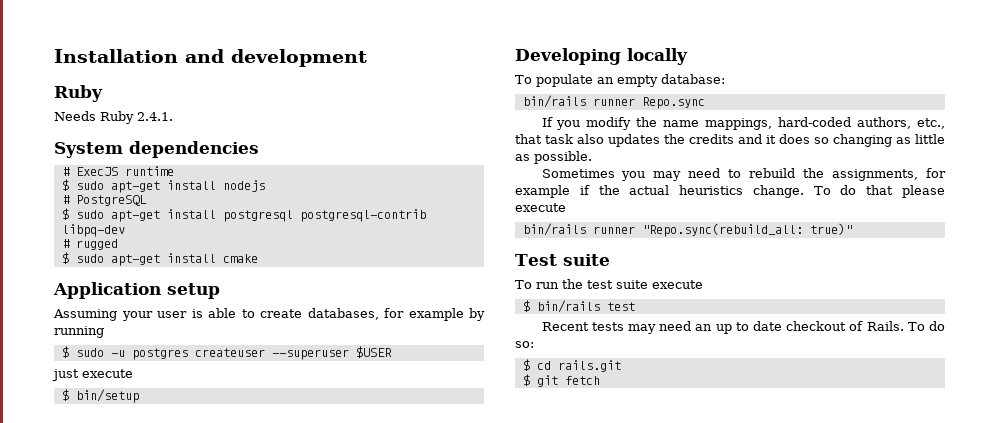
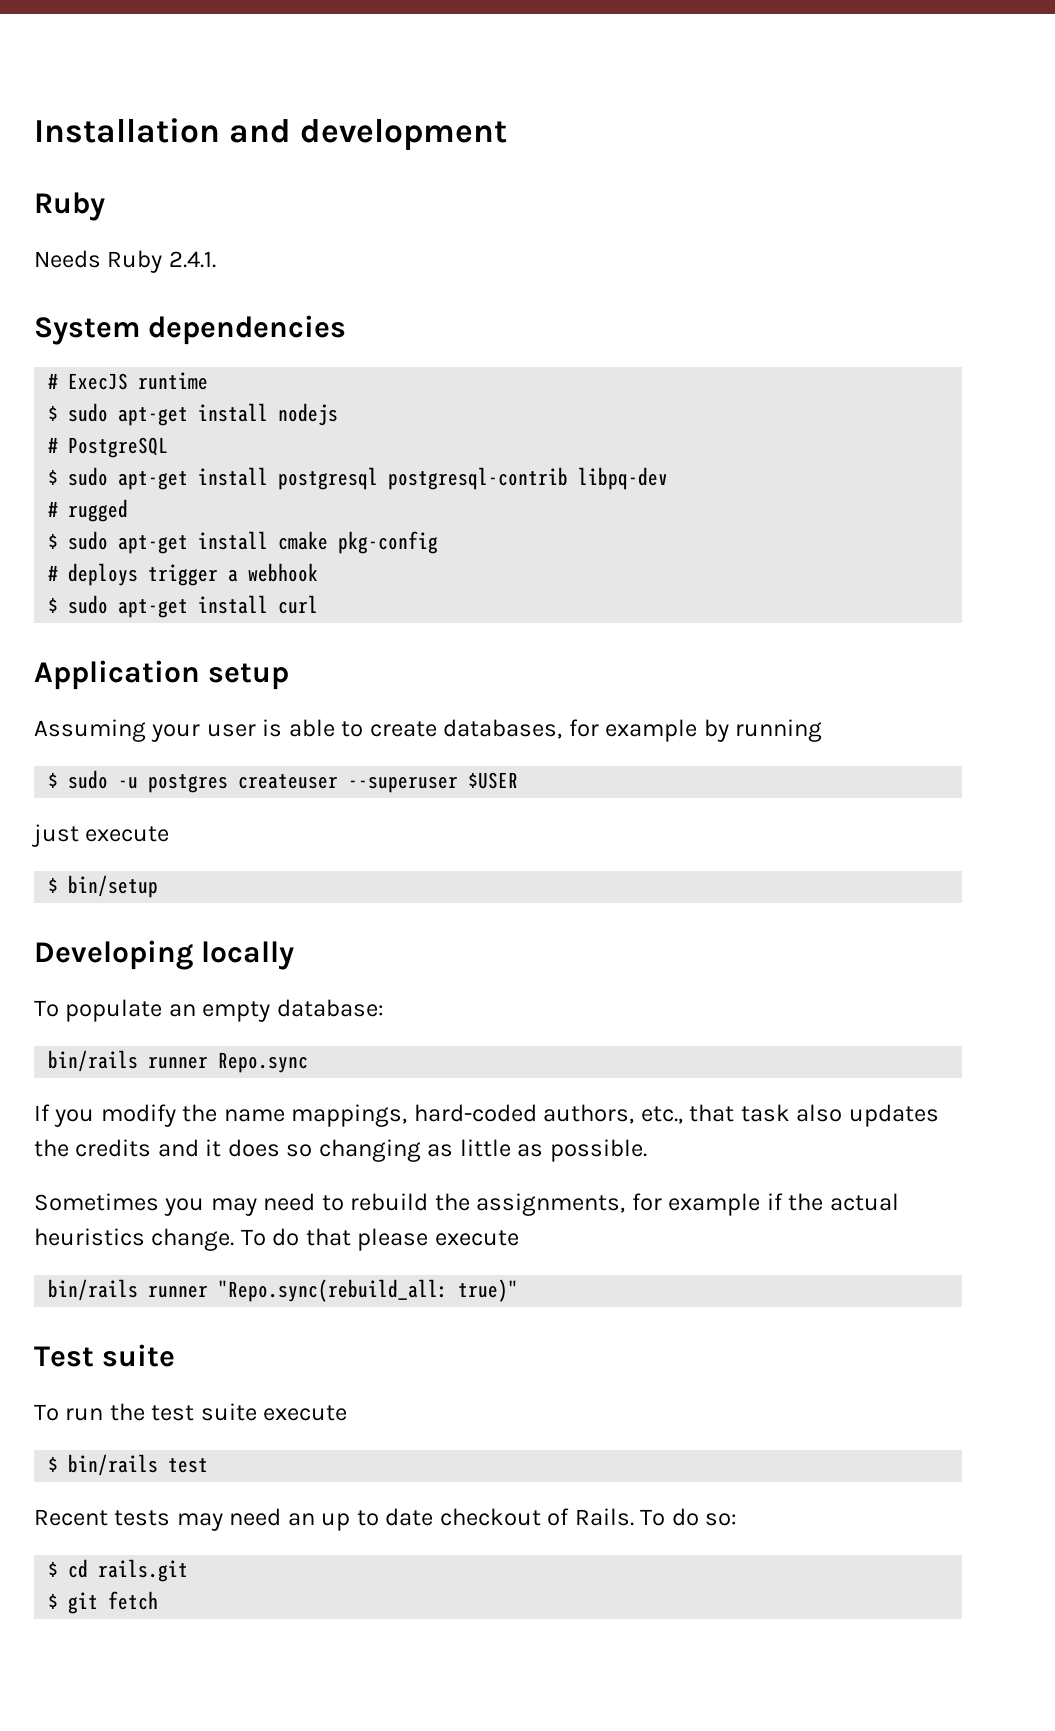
- $ sudo apt-get install cmake
+ $ sudo apt-get install cmake pkg-config
+ # deploys trigger a webhook
+ $ sudo apt-get install curl

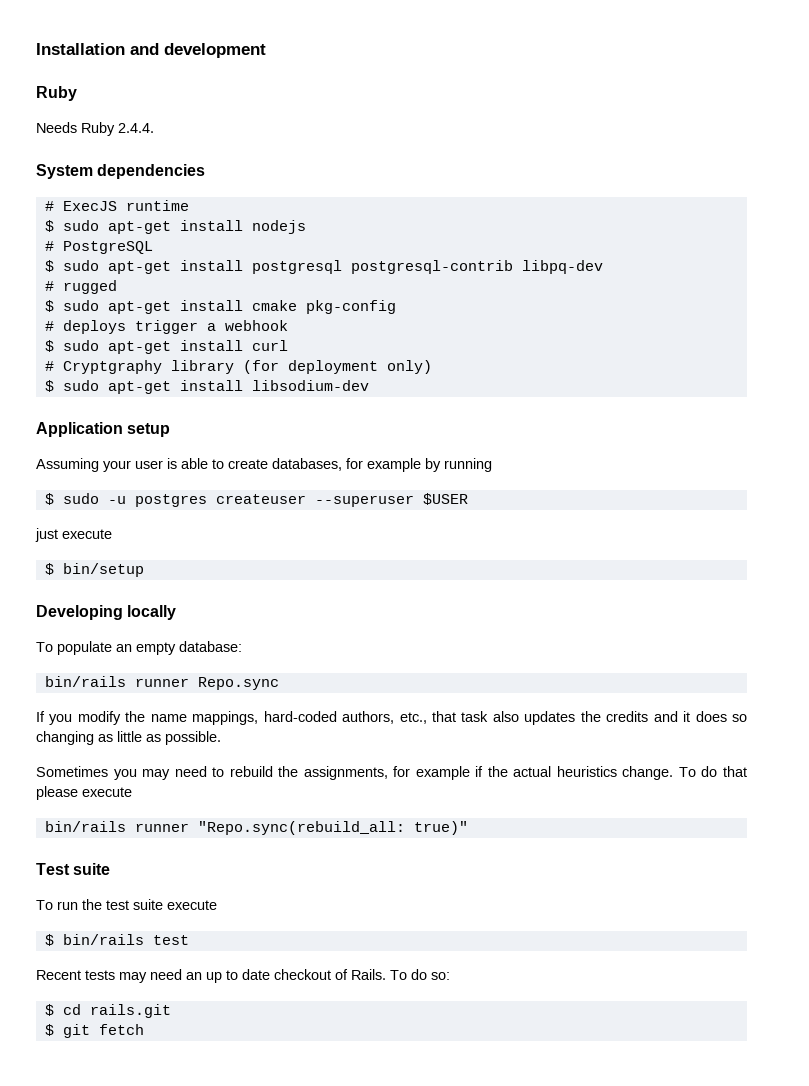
- Needs Ruby 2.4.1.
+ Needs Ruby 2.4.4.
+ # Cryptgraphy library (for deployment only)
+ $ sudo apt-get install libsodium-dev

